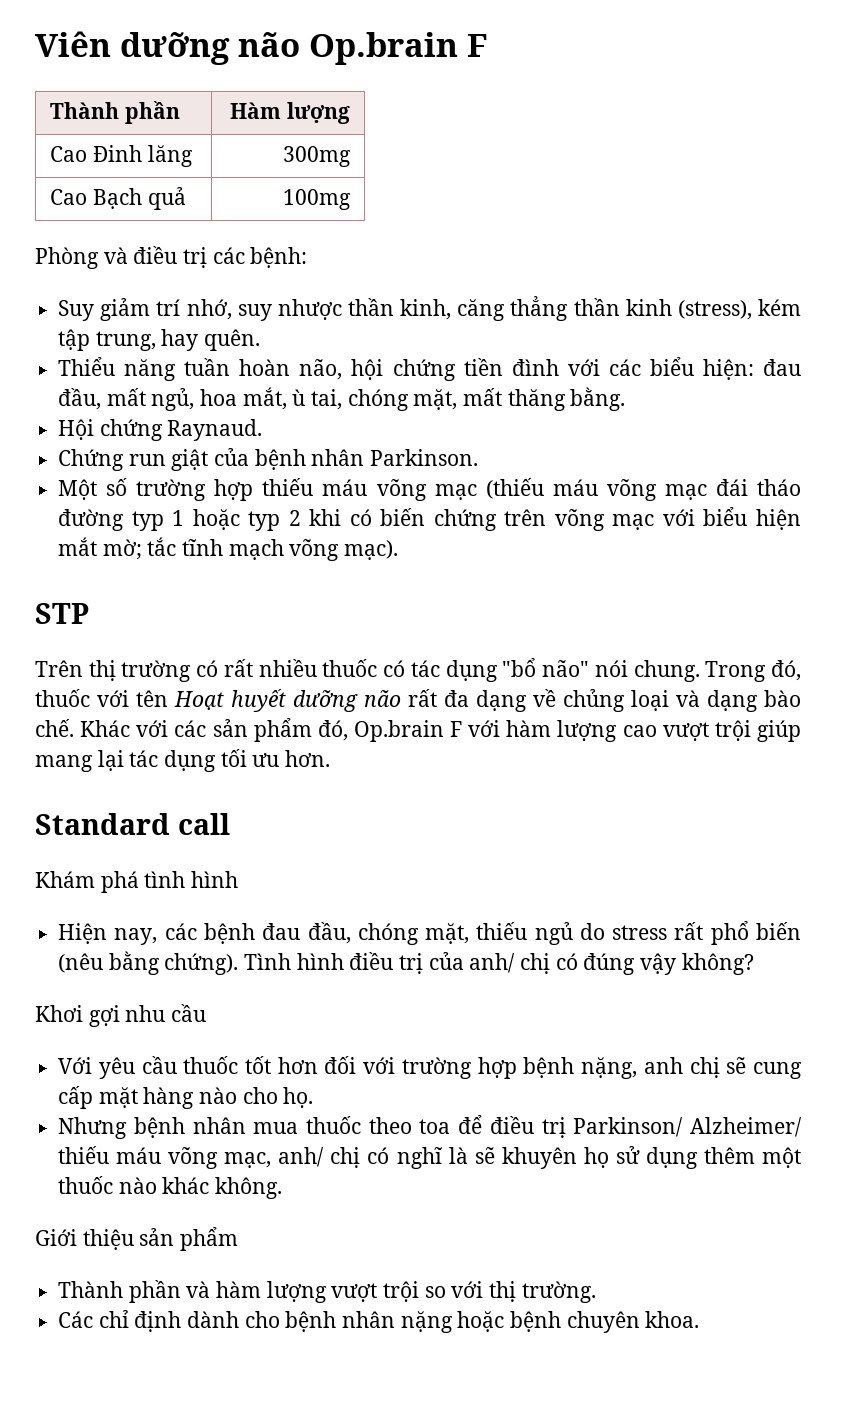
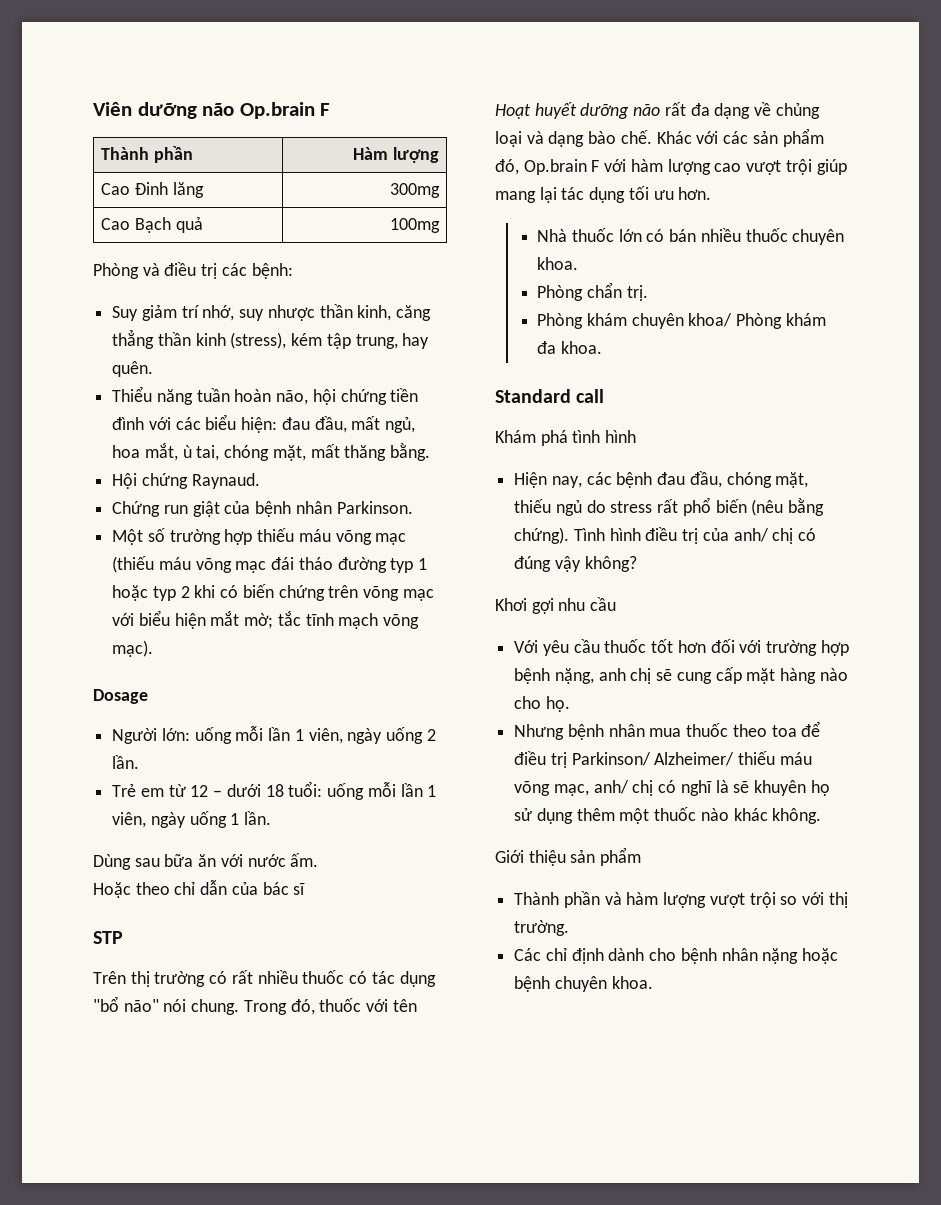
+ Dosage
+ Người lớn: uống mỗi lần 1 viên, ngày uống 2 lần.
+ Trẻ em từ 12 – dưới 18 tuổi: uống mỗi lần 1 viên, ngày uống 1 lần.
+ Dùng sau bữa ăn với nước ấm.
+ Hoặc theo chỉ dẫn của bác sĩ
+ Nhà thuốc lớn có bán nhiều thuốc chuyên khoa.
+ Phòng chẩn trị.
+ Phòng khám chuyên khoa/ Phòng khám đa khoa.

